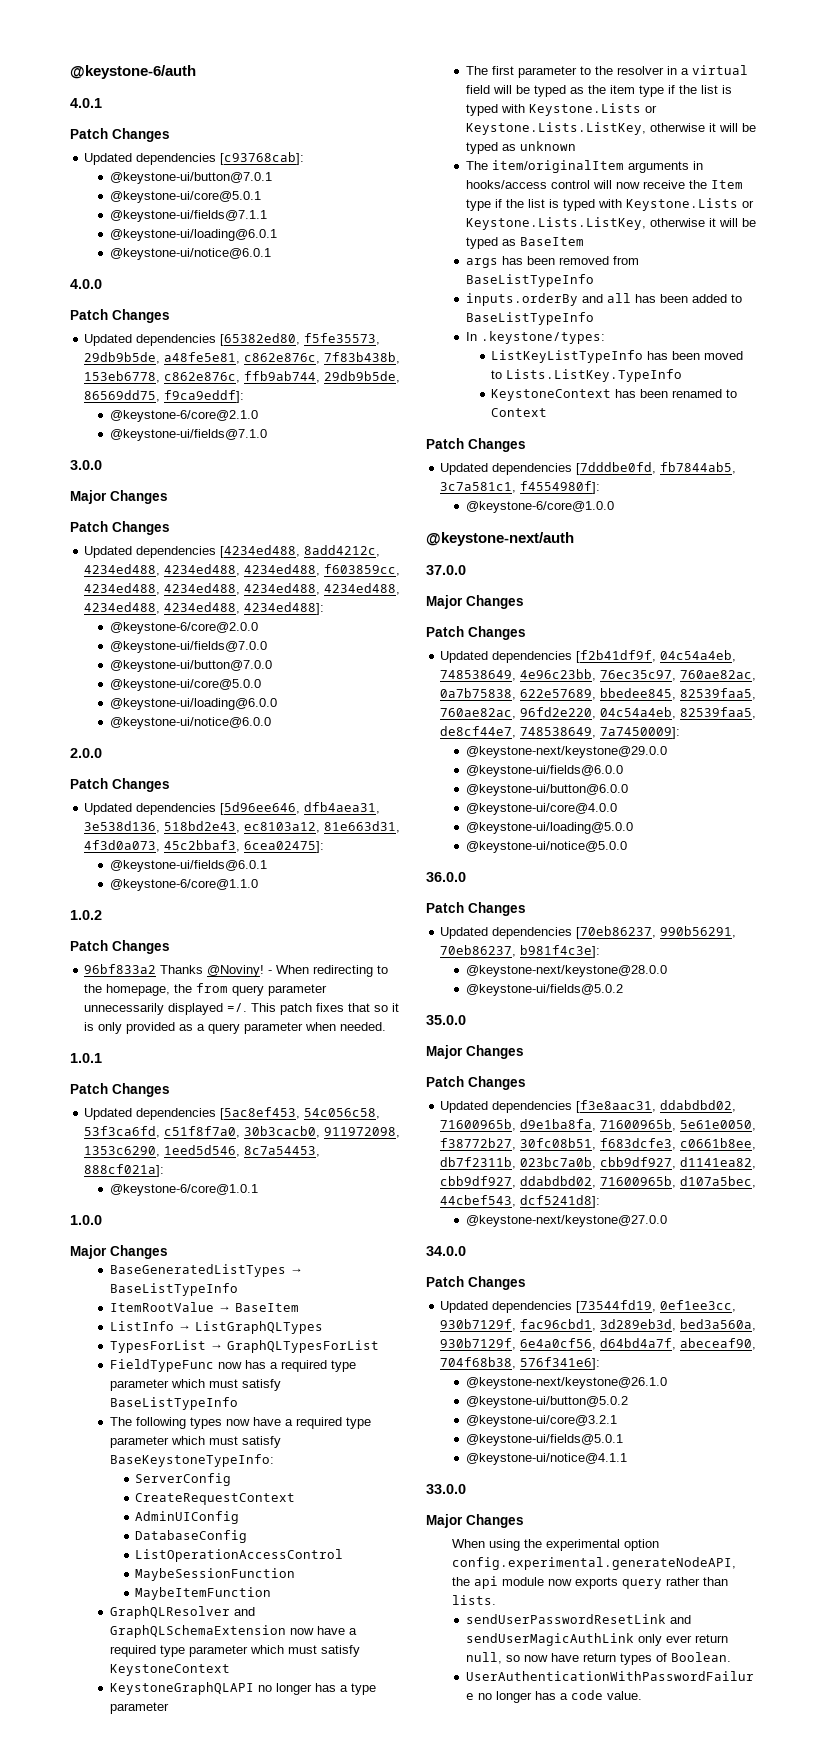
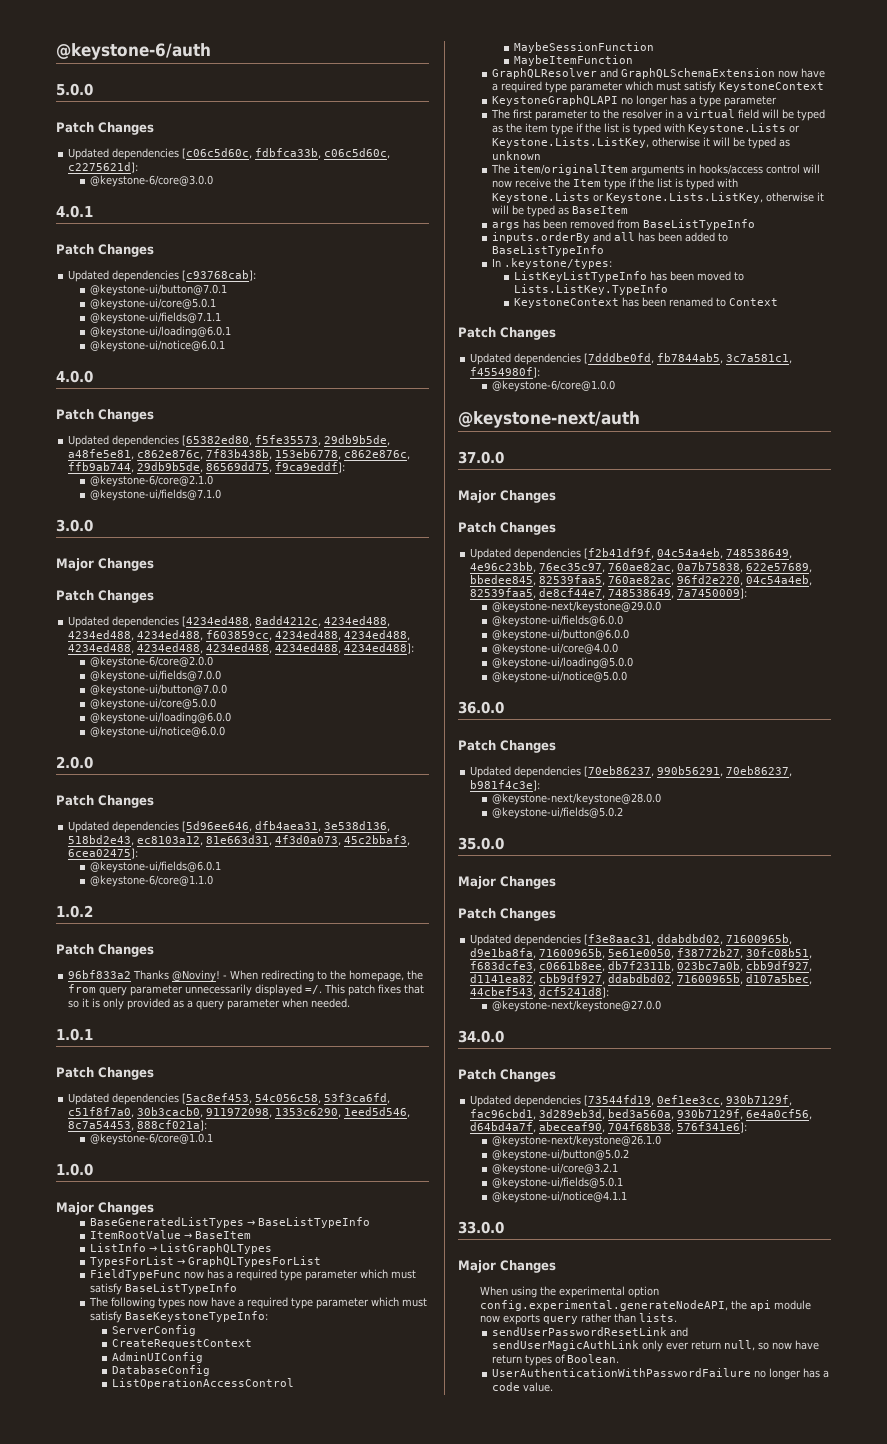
+ 5.0.0
+ Patch Changes
+ Updated dependencies [c06c5d60c, fdbfca33b, c06c5d60c, c2275621d]:
+ @keystone-6/core@3.0.0

